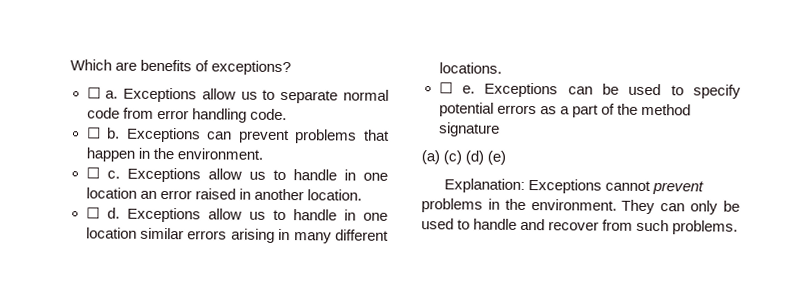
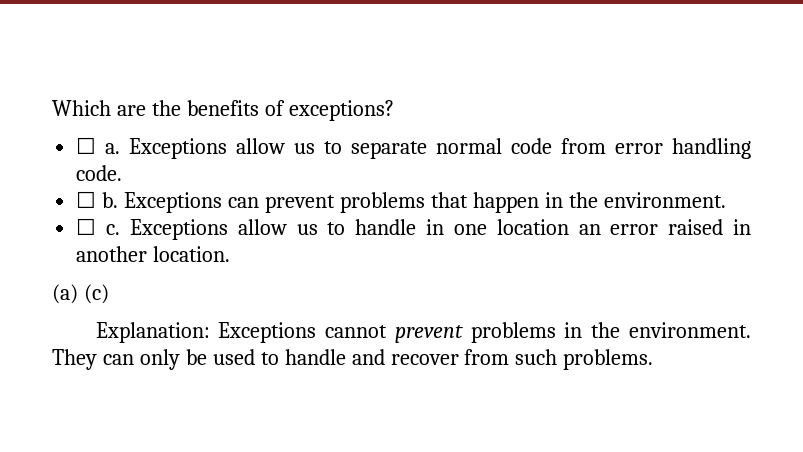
- Which are benefits of exceptions?
+ Which are the benefits of exceptions?
- ☐ d. Exceptions allow us to handle in one location similar errors arising in many different locations.
- ☐ e. Exceptions can be used to specify potential errors as a part of the method signature
- (a) (c) (d) (e)
+ (a) (c)

